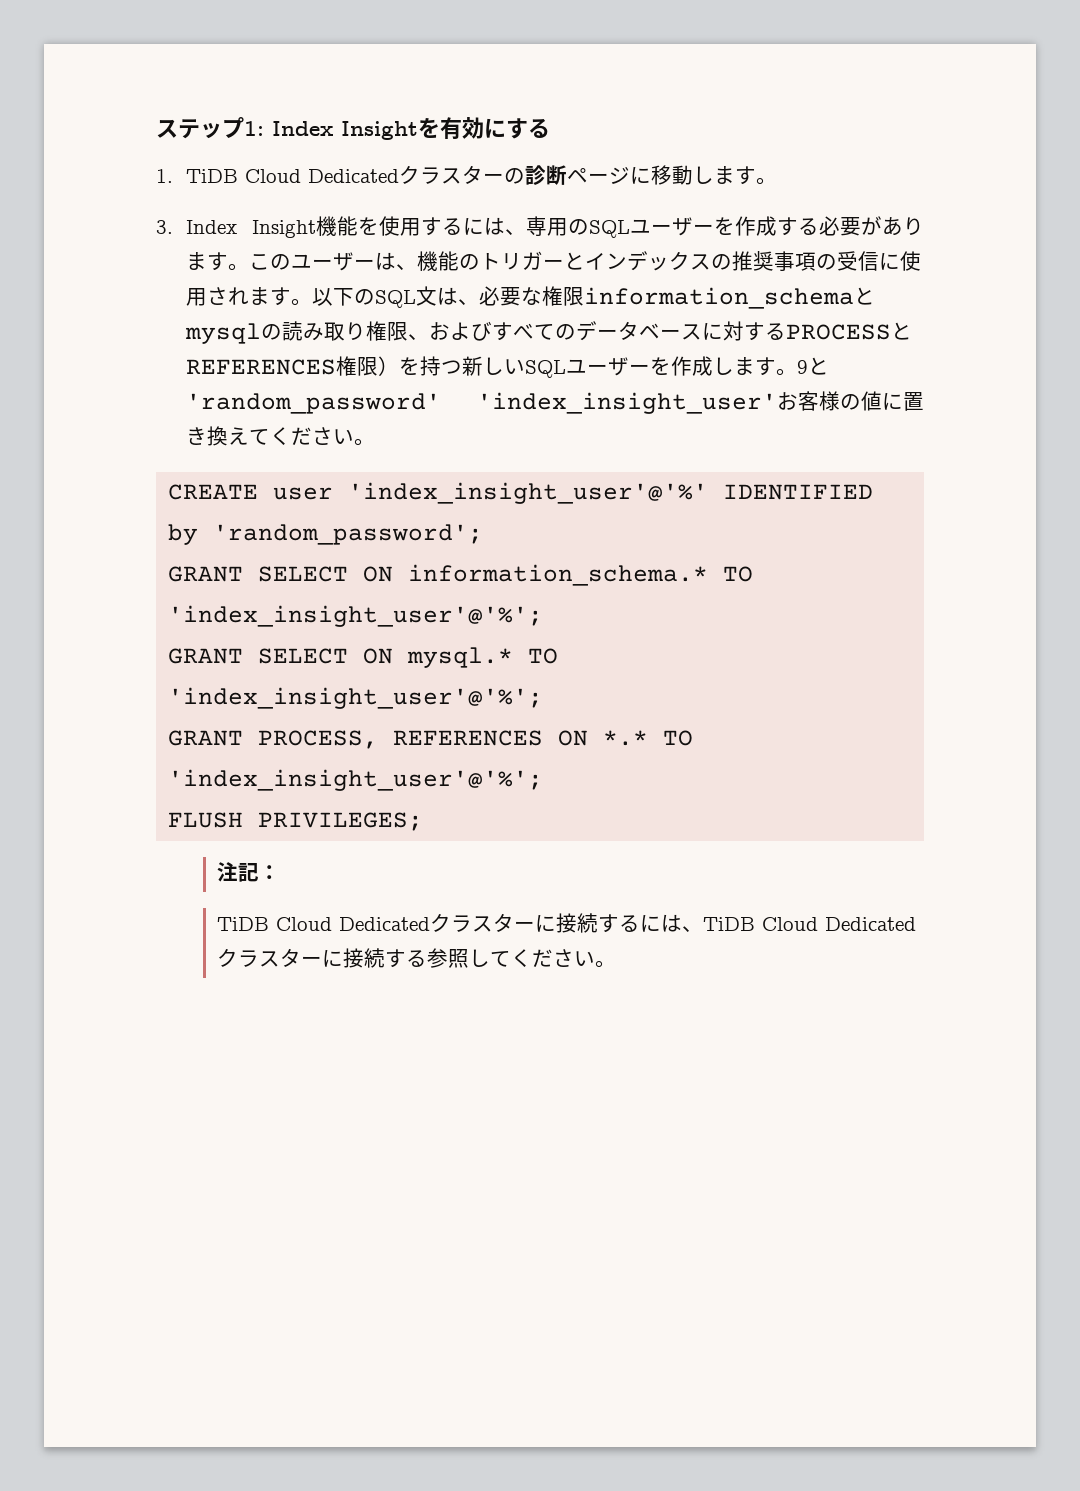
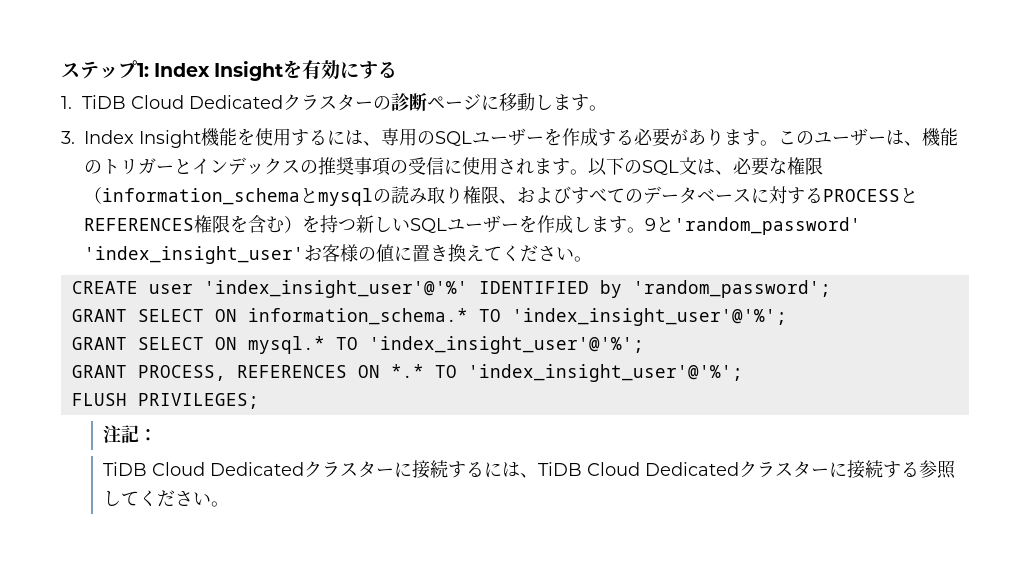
- 以下のSQL文は、必要な権限information_schemaとmysqlの読み取り権限、およびすべてのデータベースに対するPROCESSとREFERENCES権限）を持つ新しいSQLユーザーを作成します。
+ 以下のSQL文は、必要な権限（information_schemaとmysqlの読み取り権限、およびすべてのデータベースに対するPROCESSとREFERENCES権限を含む）を持つ新しいSQLユーザーを作成します。

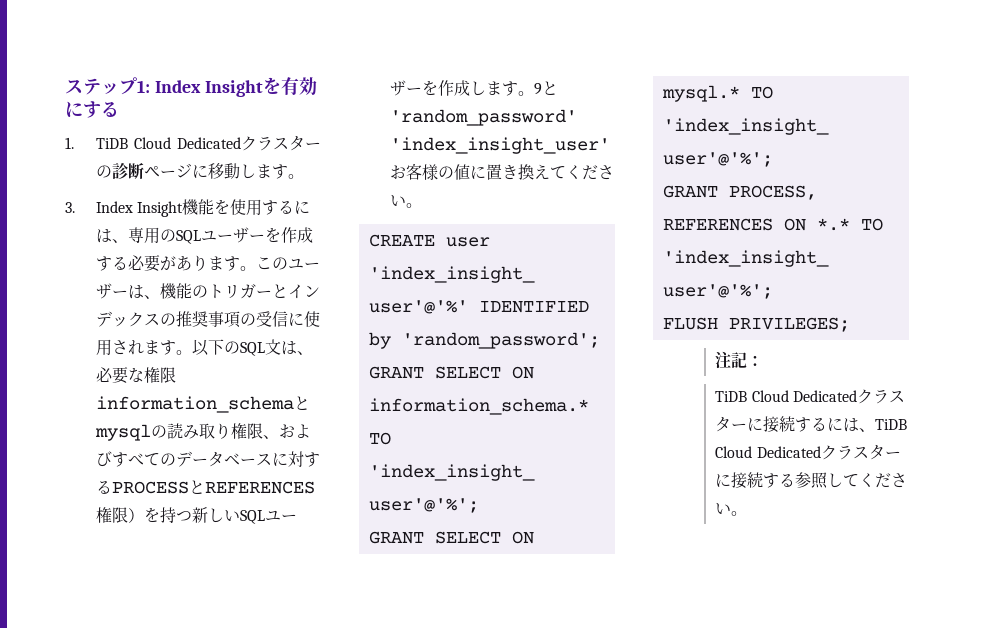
- 以下のSQL文は、必要な権限（information_schemaとmysqlの読み取り権限、およびすべてのデータベースに対するPROCESSとREFERENCES権限を含む）を持つ新しいSQLユーザーを作成します。
+ 以下のSQL文は、必要な権限information_schemaとmysqlの読み取り権限、およびすべてのデータベースに対するPROCESSとREFERENCES権限）を持つ新しいSQLユーザーを作成します。

